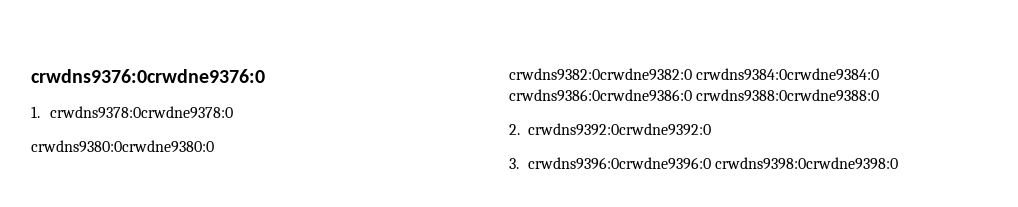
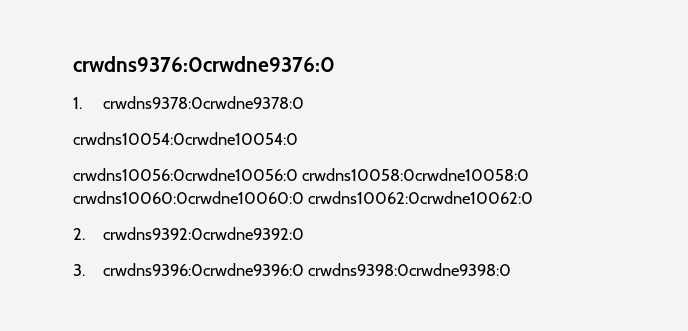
- crwdns9380:0crwdne9380:0
- crwdns9382:0crwdne9382:0 crwdns9384:0crwdne9384:0 crwdns9386:0crwdne9386:0 crwdns9388:0crwdne9388:0
+ crwdns10054:0crwdne10054:0
+ crwdns10056:0crwdne10056:0 crwdns10058:0crwdne10058:0 crwdns10060:0crwdne10060:0 crwdns10062:0crwdne10062:0

